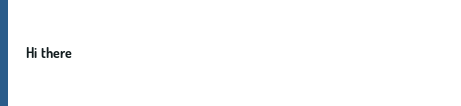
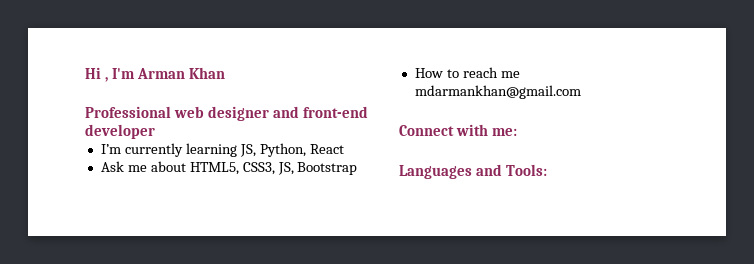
- Hi there
+ Hi , I'm Arman Khan
+ Professional web designer and front-end developer
+ I’m currently learning JS, Python, React
+ Ask me about HTML5, CSS3, JS, Bootstrap
+ How to reach me mdarmankhan@gmail.com
+ Connect with me:
+ Languages and Tools:

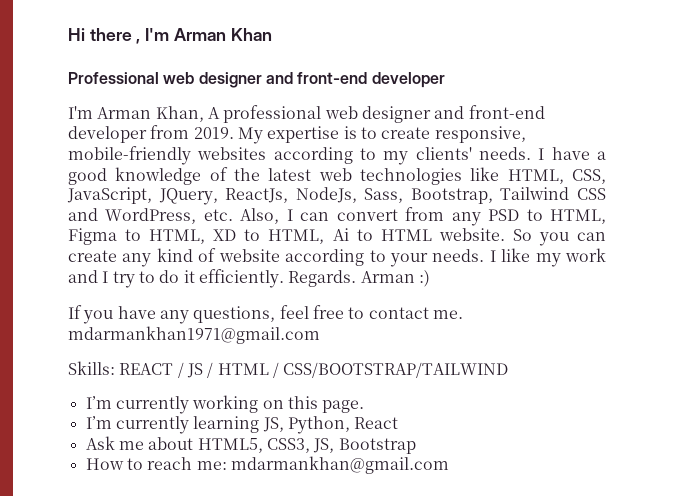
- Hi , I'm Arman Khan
+ Hi there , I'm Arman Khan
+ I'm Arman Khan, A professional web designer and front-end developer from 2019. My expertise is to create responsive, mobile-friendly websites according to my clients' needs. I have a good knowledge of the latest web technologies like HTML, CSS, JavaScript, JQuery, ReactJs, NodeJs, Sass, Bootstrap, Tailwind CSS and WordPress, etc. Also, I can convert from any PSD to HTML, Figma to HTML, XD to HTML, Ai to HTML website. So you can create any kind of website according to your needs. I like my work and I try to do it efficiently. Regards. Arman :)
+ If you have any questions, feel free to contact me. mdarmankhan1971@gmail.com
+ Skills: REACT / JS / HTML / CSS/BOOTSTRAP/TAILWIND
+ I’m currently working on this page.
- How to reach me mdarmankhan@gmail.com
+ How to reach me: mdarmankhan@gmail.com
- Connect with me:
- Languages and Tools:

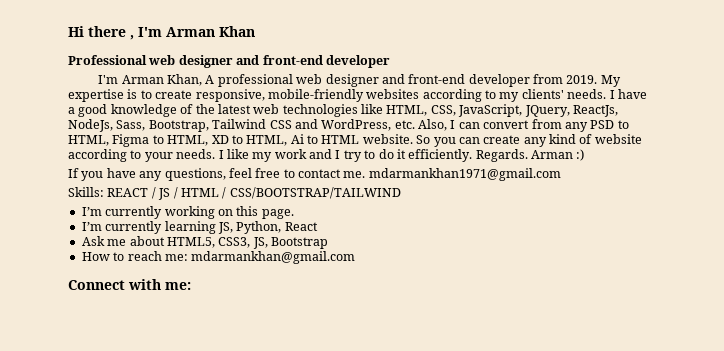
+ Connect with me:

